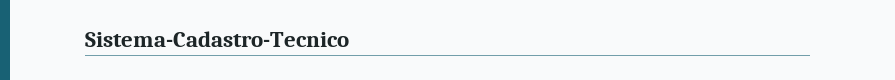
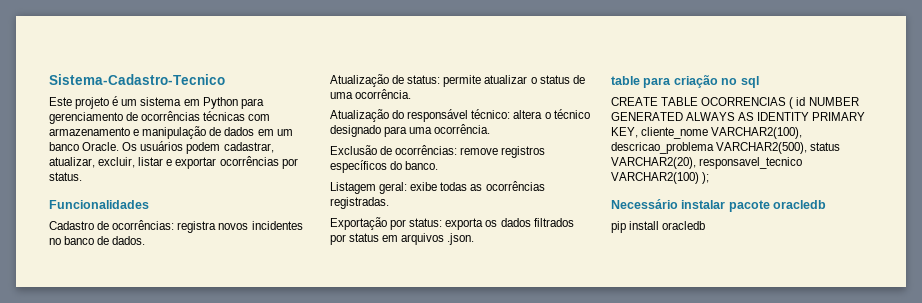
+ Este projeto é um sistema em Python para gerenciamento de ocorrências técnicas com armazenamento e manipulação de dados em um banco Oracle. Os usuários podem cadastrar, atualizar, excluir, listar e exportar ocorrências por status.
+ Funcionalidades
+ Cadastro de ocorrências: registra novos incidentes no banco de dados.
+ Atualização de status: permite atualizar o status de uma ocorrência.
+ Atualização do responsável técnico: altera o técnico designado para uma ocorrência.
+ Exclusão de ocorrências: remove registros específicos do banco.
+ Listagem geral: exibe todas as ocorrências registradas.
+ Exportação por status: exporta os dados filtrados por status em arquivos .json.
+ table para criação no sql
+ CREATE TABLE OCORRENCIAS ( id NUMBER GENERATED ALWAYS AS IDENTITY PRIMARY KEY, cliente_nome VARCHAR2(100), descricao_problema VARCHAR2(500), status VARCHAR2(20), responsavel_tecnico VARCHAR2(100) );
+ Necessário instalar pacote oracledb
+ pip install oracledb

